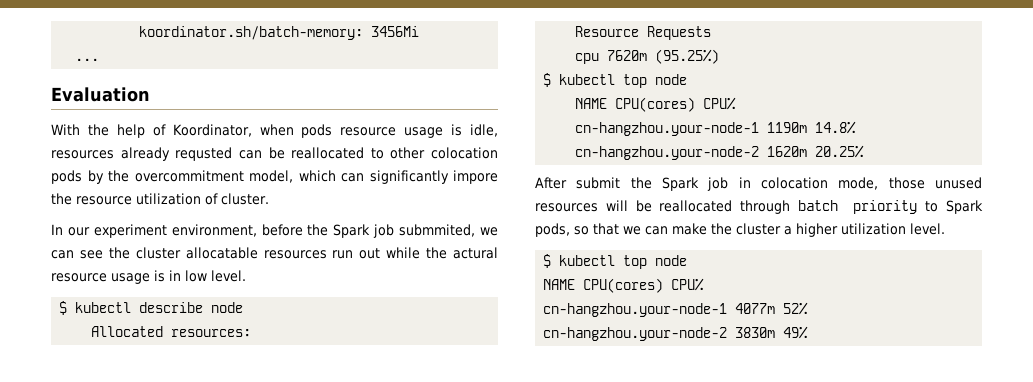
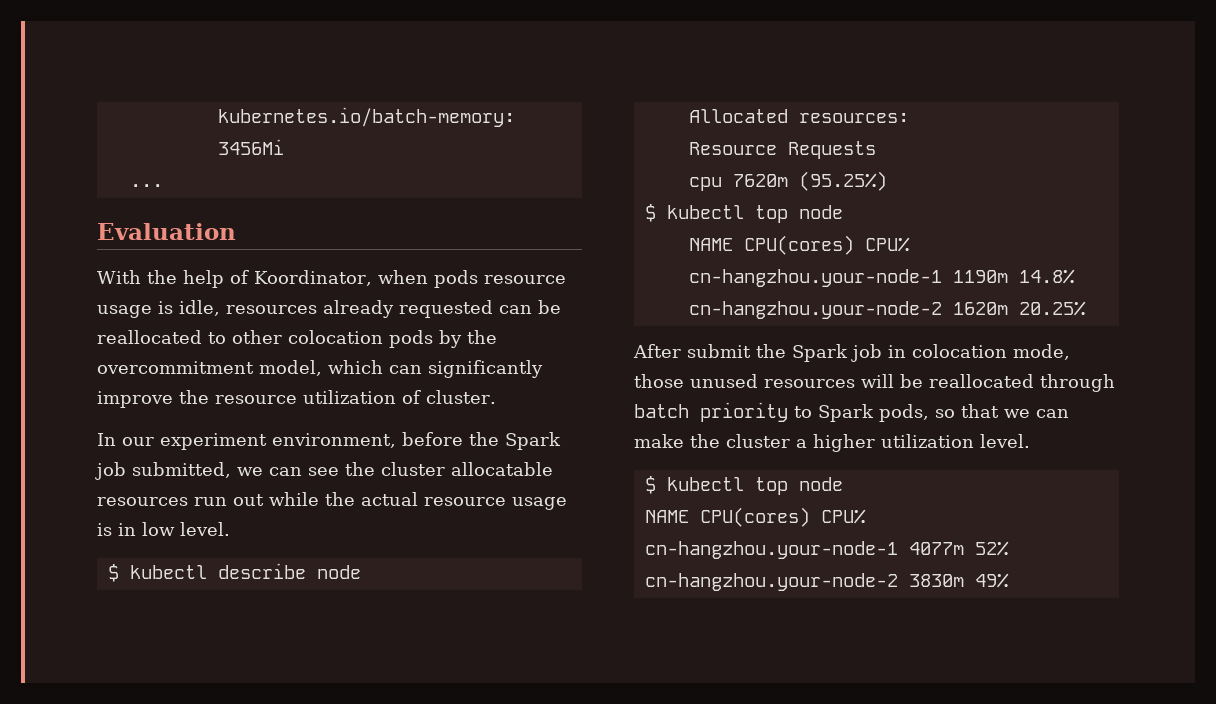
- koordinator.sh/batch-memory: 3456Mi
+ kubernetes.io/batch-memory: 3456Mi
- With the help of Koordinator, when pods resource usage is idle, resources already requsted can be reallocated to other colocation pods by the overcommitment model, which can significantly impore the resource utilization of cluster.
+ With the help of Koordinator, when pods resource usage is idle, resources already requested can be reallocated to other colocation pods by the overcommitment model, which can significantly improve the resource utilization of cluster.
- In our experiment environment, before the Spark job submmited, we can see the cluster allocatable resources run out while the actural resource usage is in low level.
+ In our experiment environment, before the Spark job submitted, we can see the cluster allocatable resources run out while the actual resource usage is in low level.

